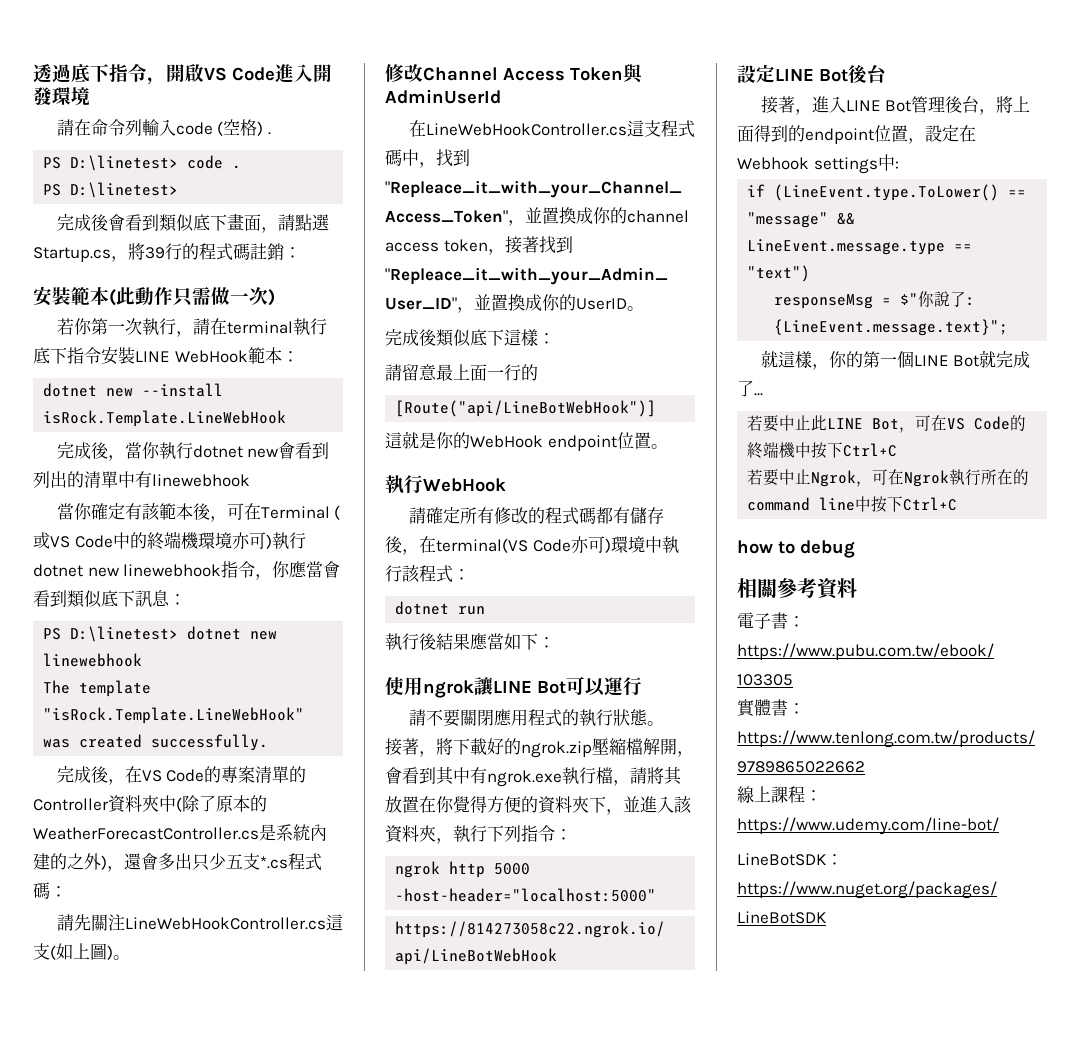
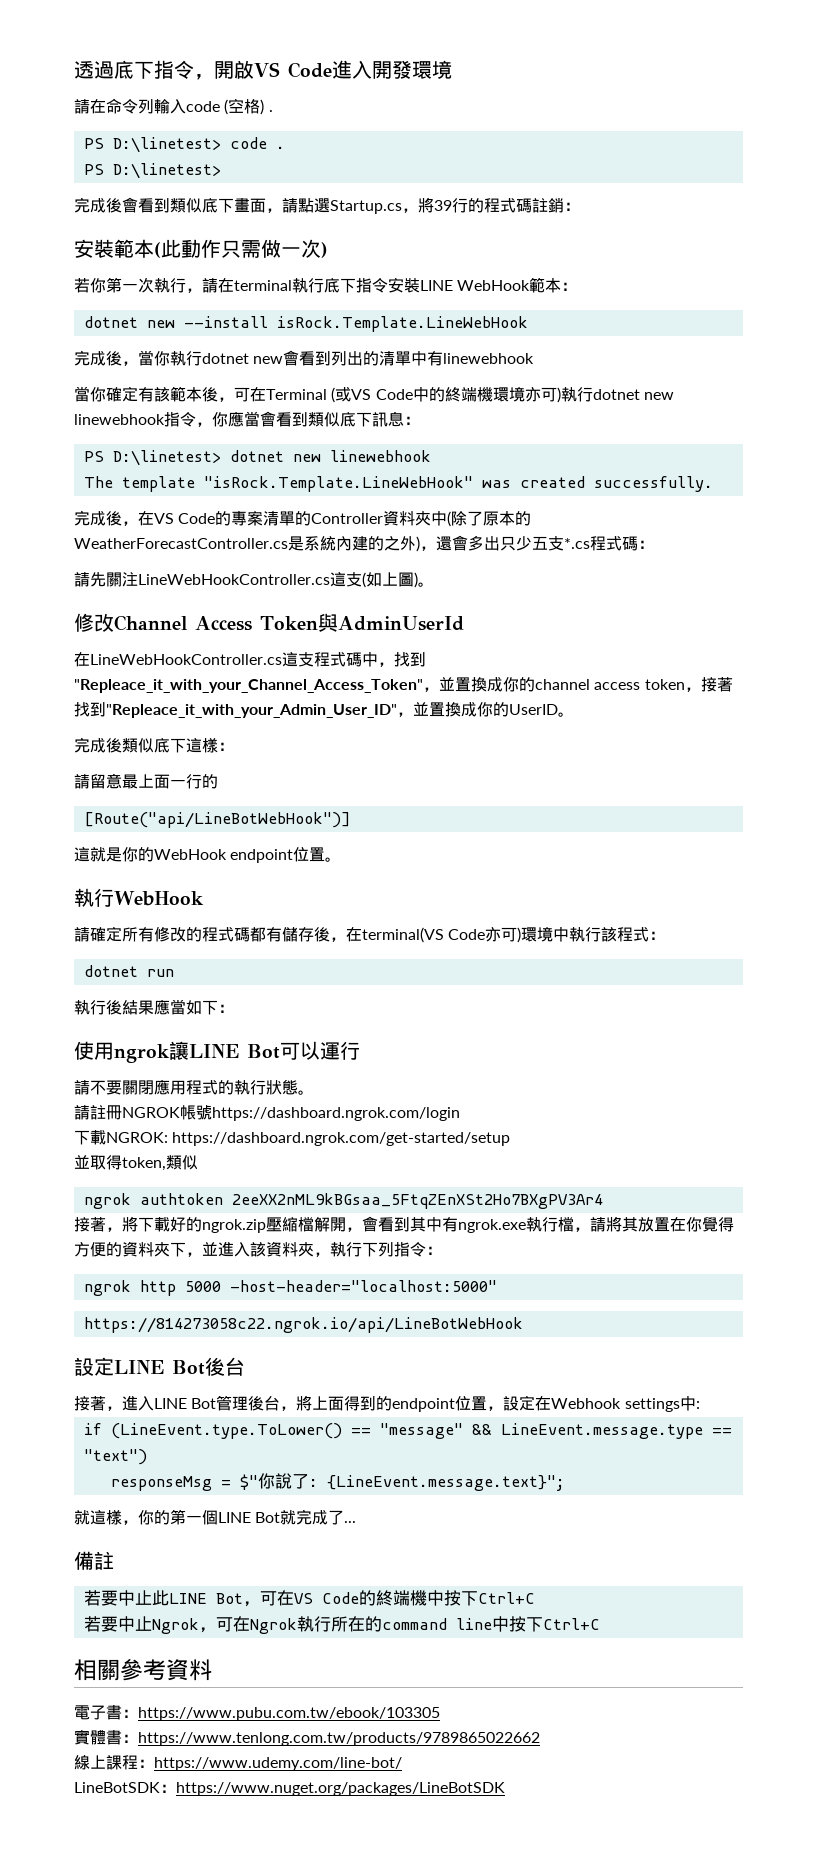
+ 請註冊NGROK帳號https://dashboard.ngrok.com/login
+ 下載NGROK: https://dashboard.ngrok.com/get-started/setup
+ 並取得token,類似
+ ngrok authtoken 2eeXX2nML9kBGsaa_5FtqZEnXSt2Ho7BXgPV3Ar4
+ 備註
- how to debug

